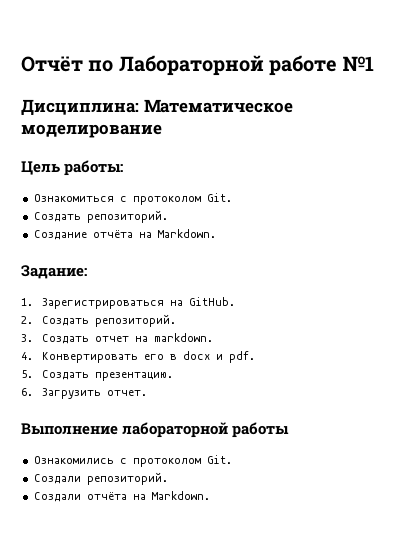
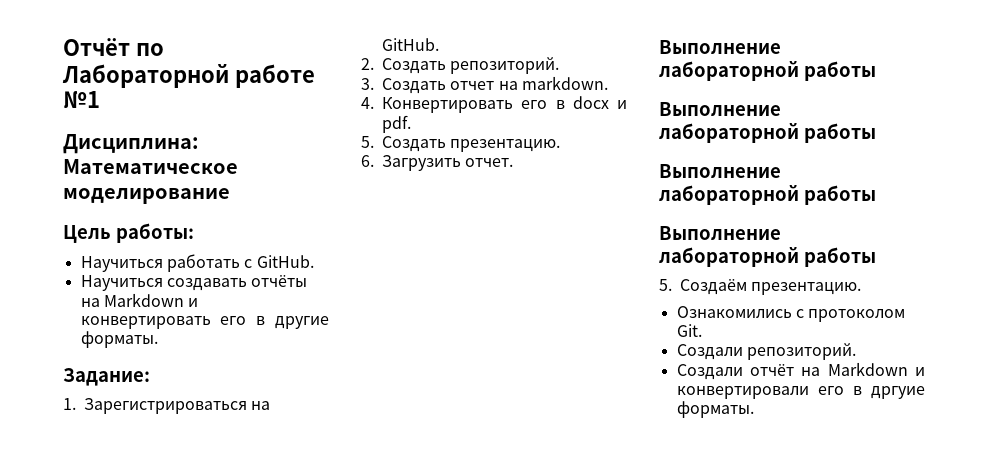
- Ознакомиться с протоколом Git.
- Создать репозиторий.
- Создание отчёта на Markdown.
+ Научиться работать с GitHub.
+ Научиться создавать отчёты на Markdown и конвертировать его в другие форматы.
  6. Загрузить отчет.
  Выполнение лабораторной работы
+ Выполнение лабораторной работы
+ Выполнение лабораторной работы
+ Выполнение лабораторной работы
+ 5. Создаём презентацию.
- Создали отчёта на Markdown.
+ Создали отчёт на Markdown и конвертировали его в дргуие форматы.

